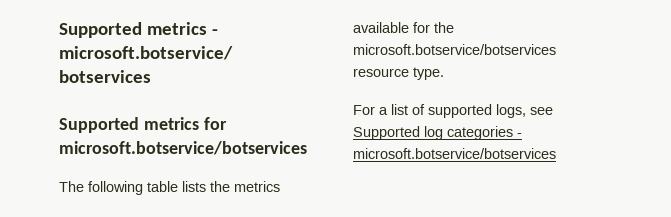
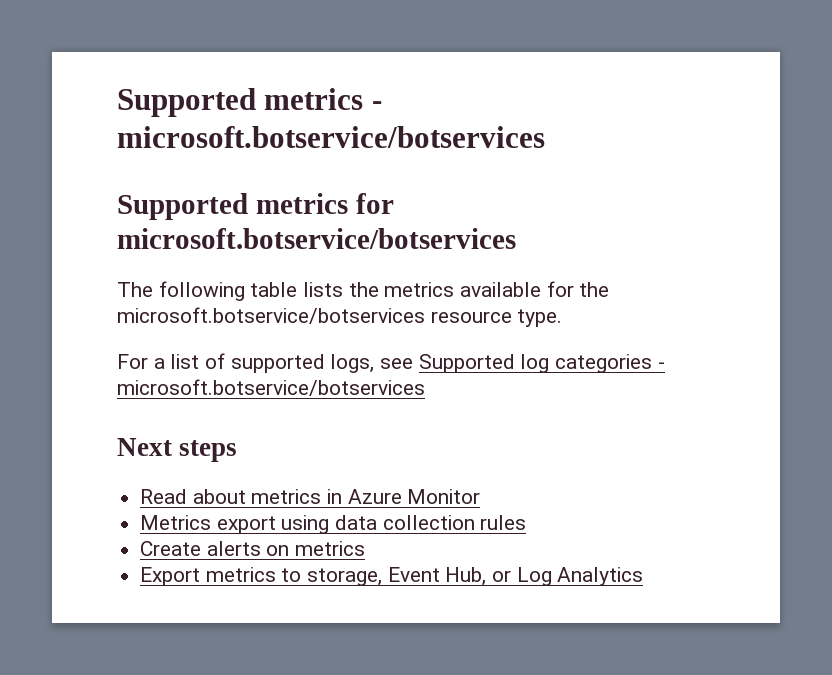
+ Next steps
+ Read about metrics in Azure Monitor
+ Metrics export using data collection rules
+ Create alerts on metrics
+ Export metrics to storage, Event Hub, or Log Analytics

